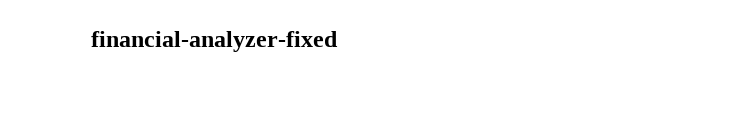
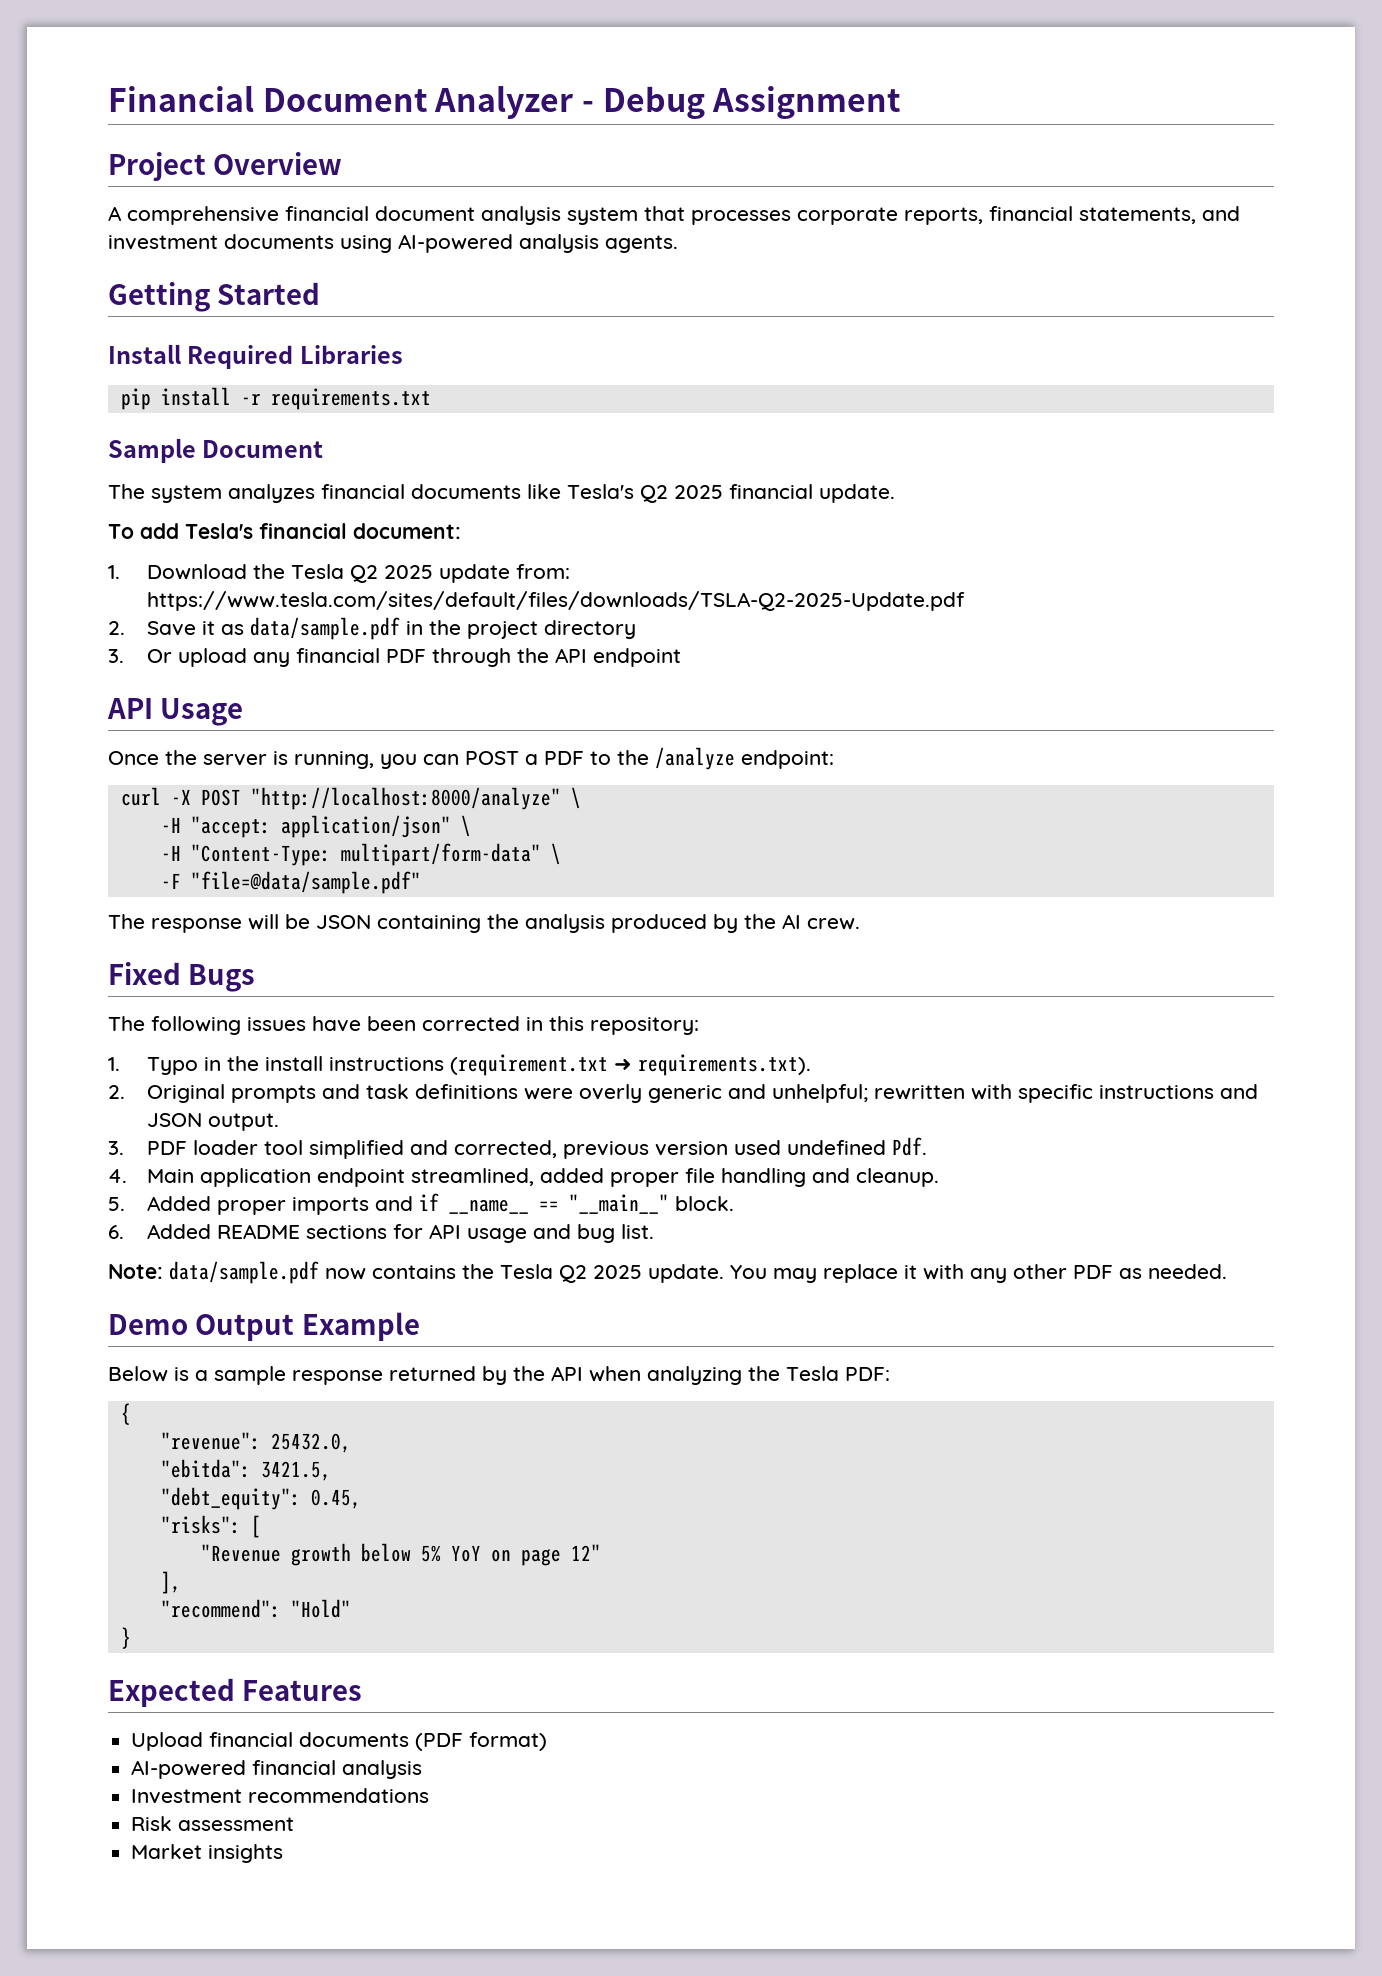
- financial-analyzer-fixed
+ Financial Document Analyzer - Debug Assignment
+ Project Overview
+ A comprehensive financial document analysis system that processes corporate reports, financial statements, and investment documents using AI-powered analysis agents.
+ Getting Started
+ Install Required Libraries
+ pip install -r requirements.txt
+ Sample Document
+ The system analyzes financial documents like Tesla's Q2 2025 financial update.
+ To add Tesla's financial document:
+ 1. Download the Tesla Q2 2025 update from: https://www.tesla.com/sites/default/files/downloads/TSLA-Q2-2025-Update.pdf
+ 2. Save it as data/sample.pdf in the project directory
+ 3. Or upload any financial PDF through the API endpoint
+ API Usage
+ Once the server is running, you can POST a PDF to the /analyze endpoint:
+ curl -X POST "http://localhost:8000/analyze" \
+ -H "accept: application/json" \
+ -H "Content-Type: multipart/form-data" \
+ -F "file=@data/sample.pdf"
+ The response will be JSON containing the analysis produced by the AI crew.
+ Fixed Bugs
+ The following issues have been corrected in this repository:
+ 1. Typo in the install instructions (requirement.txt ➜ requirements.txt).
+ 2. Original prompts and task definitions were overly generic and unhelpful; rewritten with specific instructions and JSON output.
+ 3. PDF loader tool simplified and corrected, previous version used undefined Pdf.
+ 4. Main application endpoint streamlined, added proper file handling and cleanup.
+ 5. Added proper imports and if __name__ == "__main__" block.
+ 6. Added README sections for API usage and bug list.
+ Note: data/sample.pdf now contains the Tesla Q2 2025 update. You may replace it with any other PDF as needed.
+ Demo Output Example
+ Below is a sample response returned by the API when analyzing the Tesla PDF:
+ {
+ "revenue": 25432.0,
+ "ebitda": 3421.5,
+ "debt_equity": 0.45,
+ "risks": [
+ "Revenue growth below 5% YoY on page 12"
+ ],
+ "recommend": "Hold"
+ }
+ Expected Features
+ Upload financial documents (PDF format)
+ AI-powered financial analysis
+ Investment recommendations
+ Risk assessment
+ Market insights

